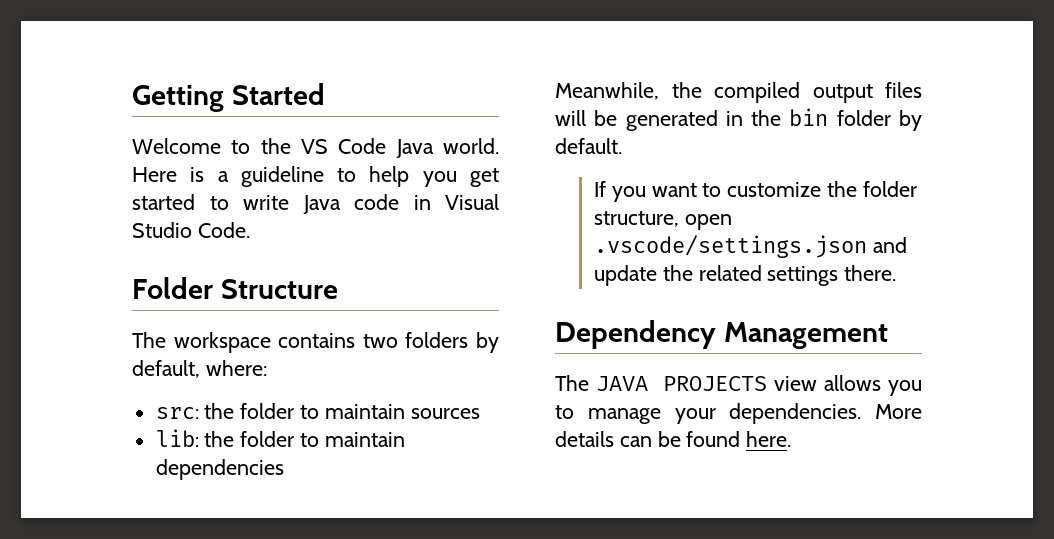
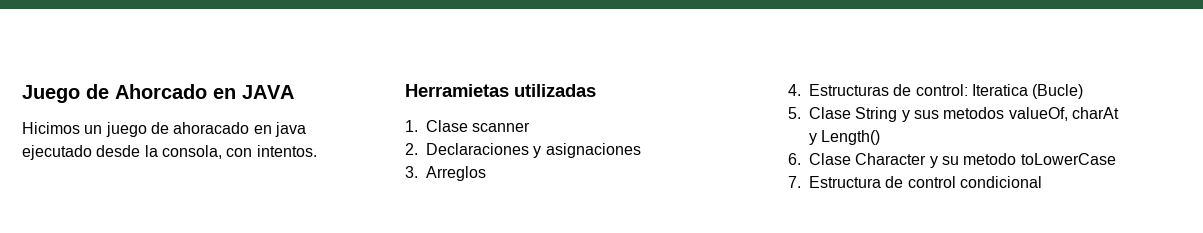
- Getting Started
- Welcome to the VS Code Java world. Here is a guideline to help you get started to write Java code in Visual Studio Code.
- Folder Structure
- The workspace contains two folders by default, where:
- src: the folder to maintain sources
- lib: the folder to maintain dependencies
- Meanwhile, the compiled output files will be generated in the bin folder by default.
- If you want to customize the folder structure, open .vscode/settings.json and update the related settings there.
- Dependency Management
- The JAVA PROJECTS view allows you to manage your dependencies. More details can be found here.
+ Juego de Ahorcado en JAVA
+ Hicimos un juego de ahoracado en java ejecutado desde la consola, con intentos.
+ Herramietas utilizadas
+ 1. Clase scanner
+ 2. Declaraciones y asignaciones
+ 3. Arreglos
+ 4. Estructuras de control: Iteratica (Bucle)
+ 5. Clase String y sus metodos valueOf, charAt y Length()
+ 6. Clase Character y su metodo toLowerCase
+ 7. Estructura de control condicional

